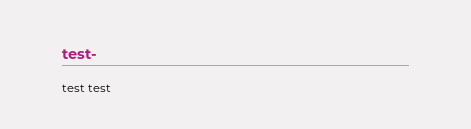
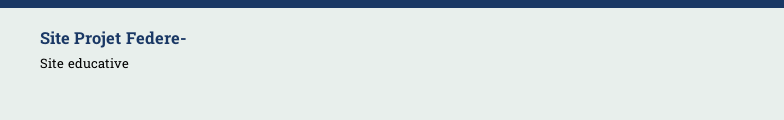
- test-
- test test
+ Site Projet Federe-
+ Site educative

